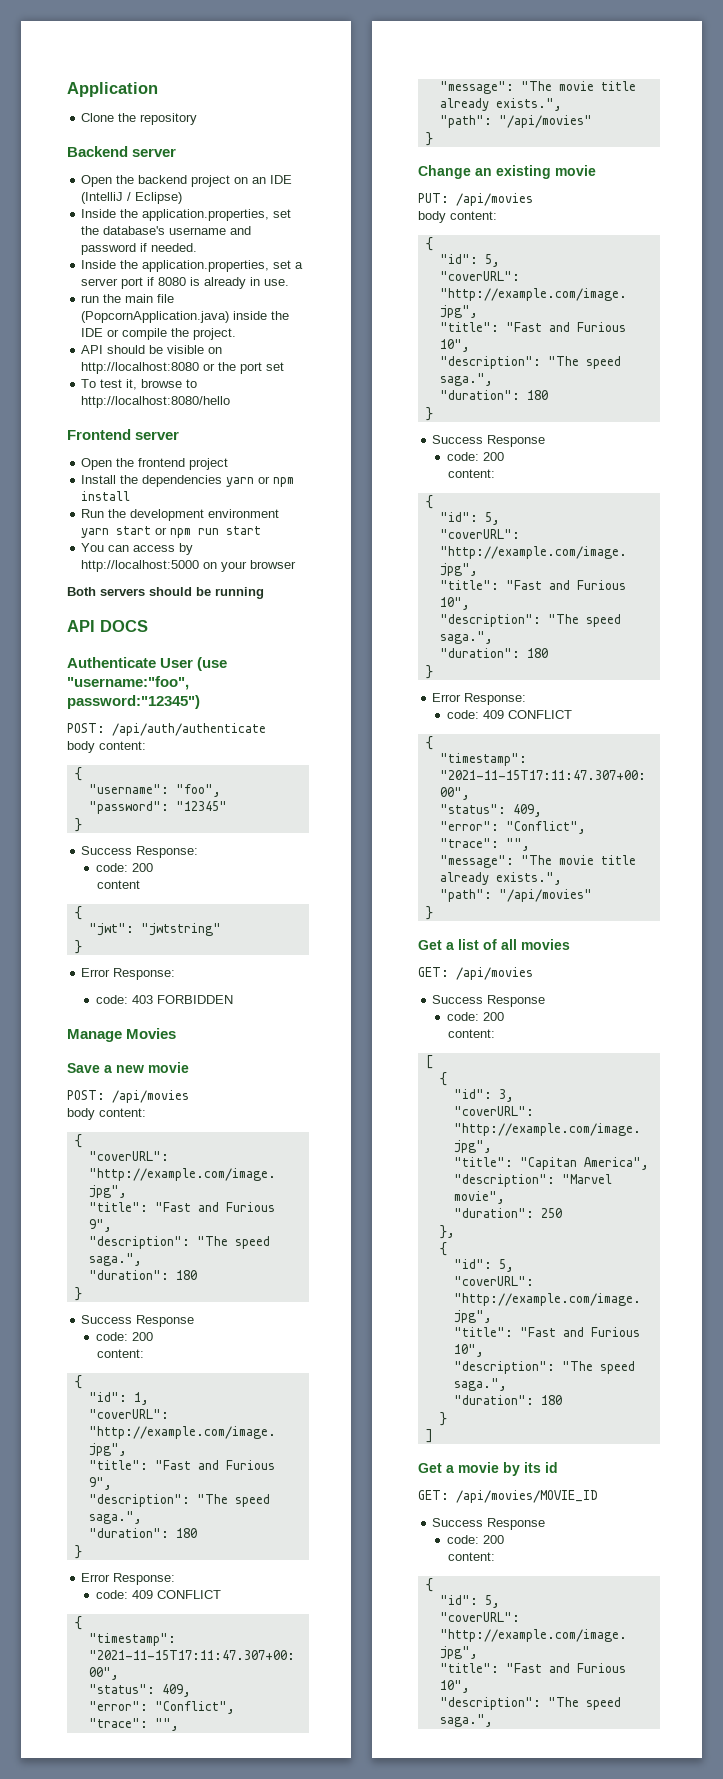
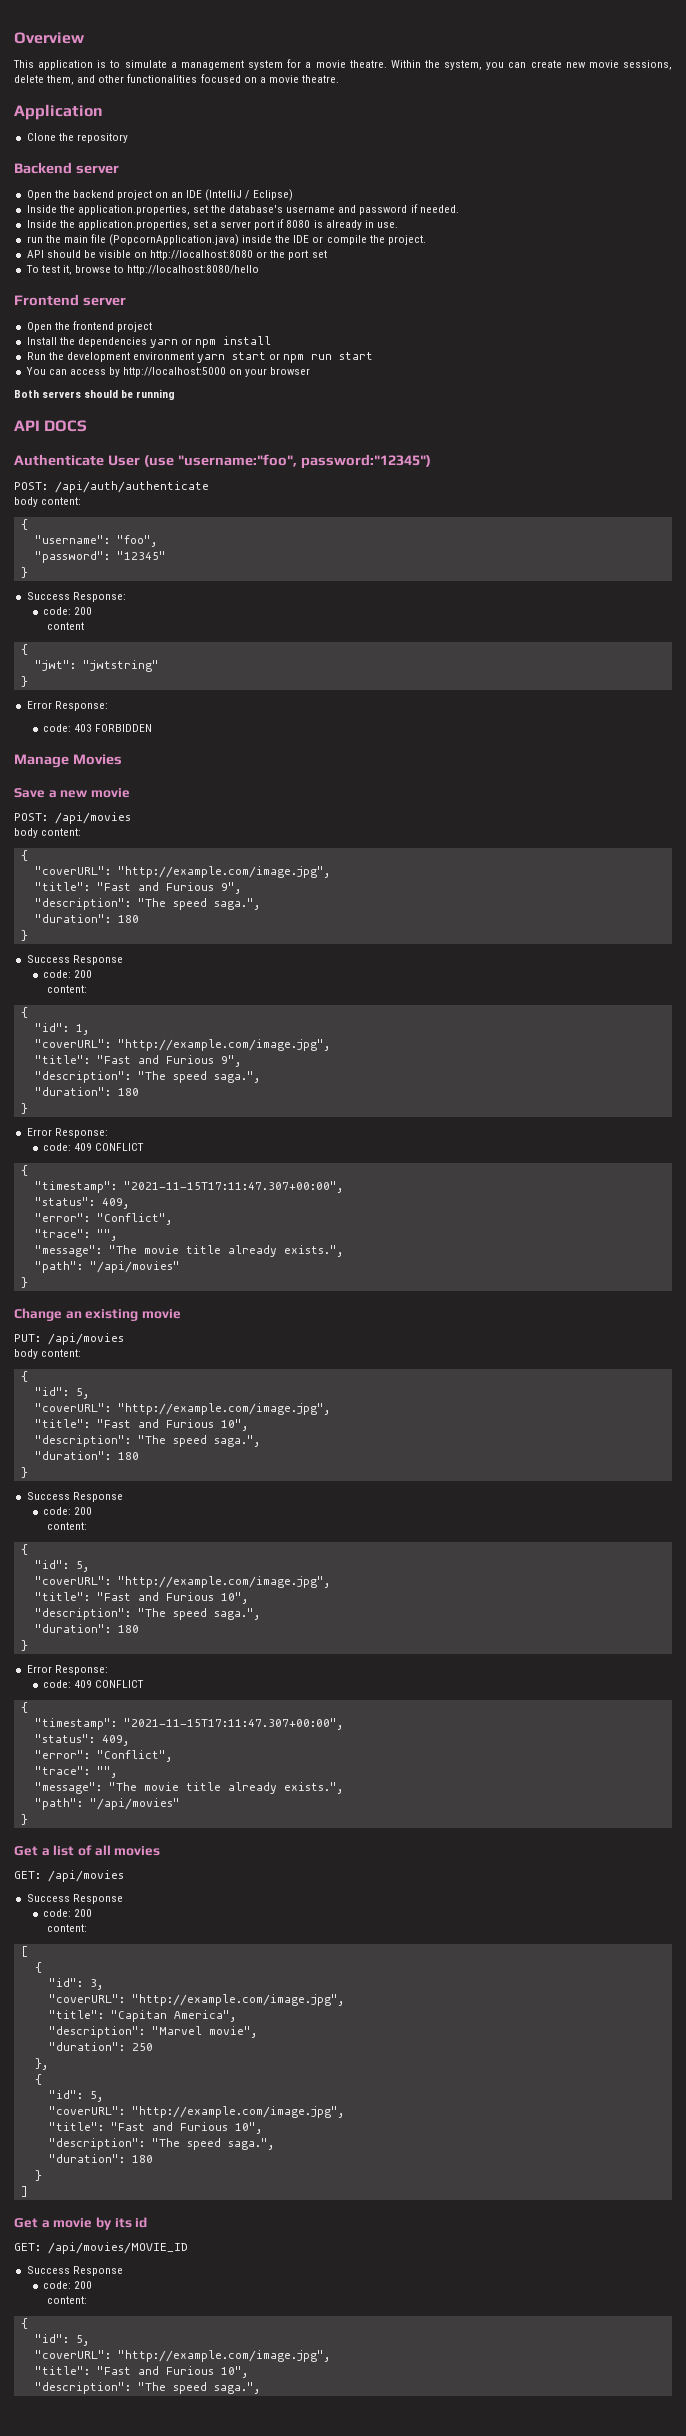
+ Overview
+ This application is to simulate a management system for a movie theatre. Within the system, you can create new movie sessions, delete them, and other functionalities focused on a movie theatre.

